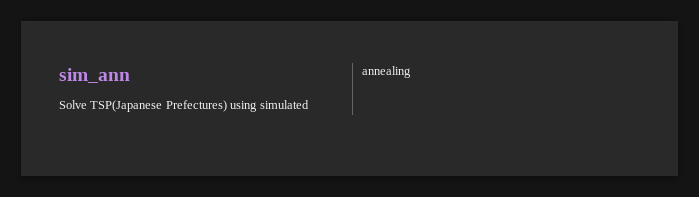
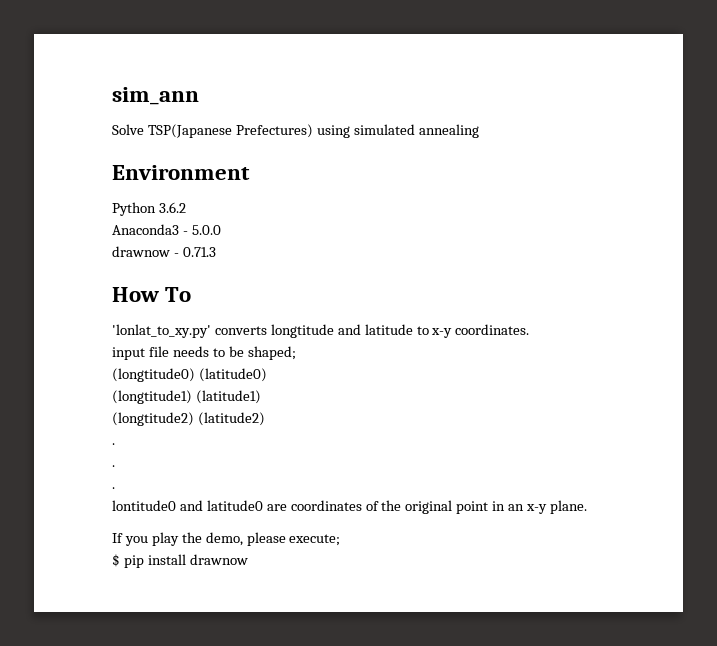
+ Environment
+ Python 3.6.2
+ Anaconda3 - 5.0.0
+ drawnow - 0.71.3
+ How To
+ 'lonlat_to_xy.py' converts longtitude and latitude to x-y coordinates.
+ input file needs to be shaped;
+ (longtitude0) (latitude0)
+ (longtitude1) (latitude1)
+ (longtitude2) (latitude2)
+ .
+ .
+ .
+ lontitude0 and latitude0 are coordinates of the original point in an x-y plane.
+ If you play the demo, please execute;
+ $ pip install drawnow

